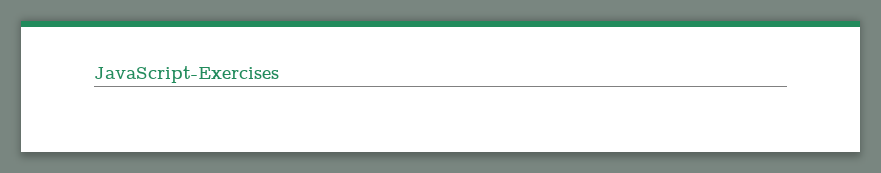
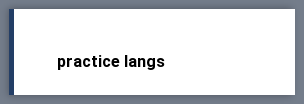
- JavaScript-Exercises
+ practice langs

